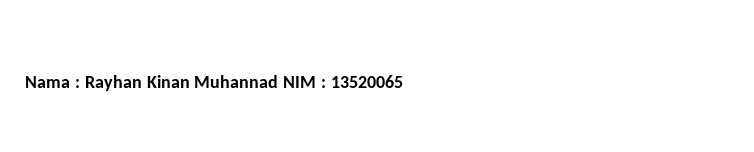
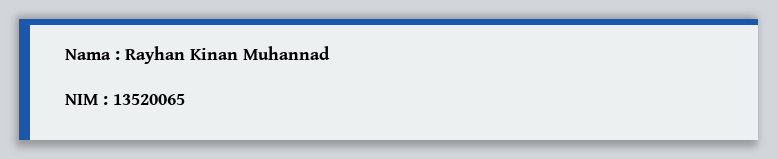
- Nama : Rayhan Kinan Muhannad NIM : 13520065
+ Nama : Rayhan Kinan Muhannad
+ NIM : 13520065

